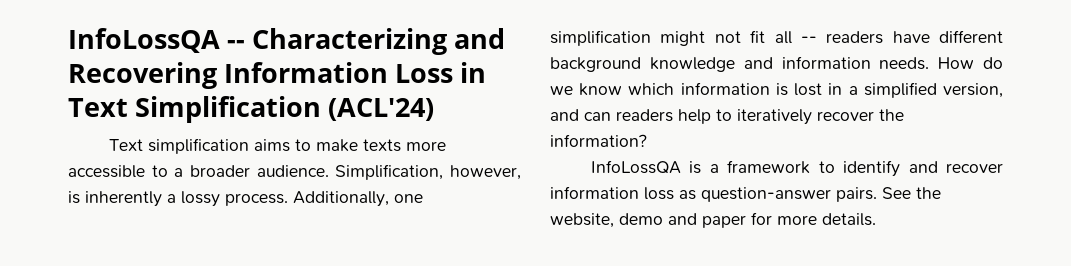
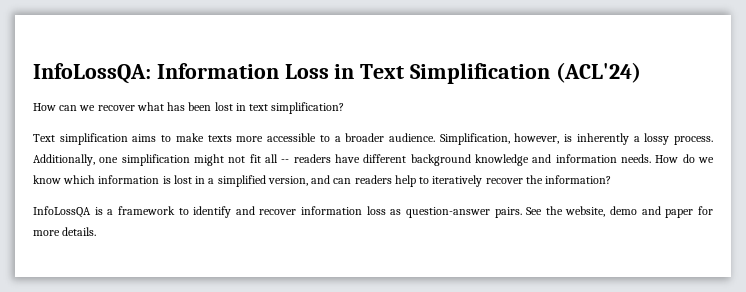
- InfoLossQA -- Characterizing and Recovering Information Loss in Text Simplification (ACL'24)
+ InfoLossQA: Information Loss in Text Simplification (ACL'24)
+ How can we recover what has been lost in text simplification?

